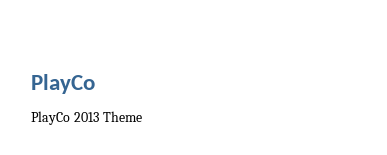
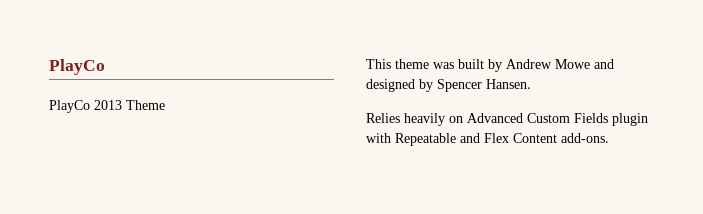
+ This theme was built by Andrew Mowe and designed by Spencer Hansen.
+ Relies heavily on Advanced Custom Fields plugin with Repeatable and Flex Content add-ons.

